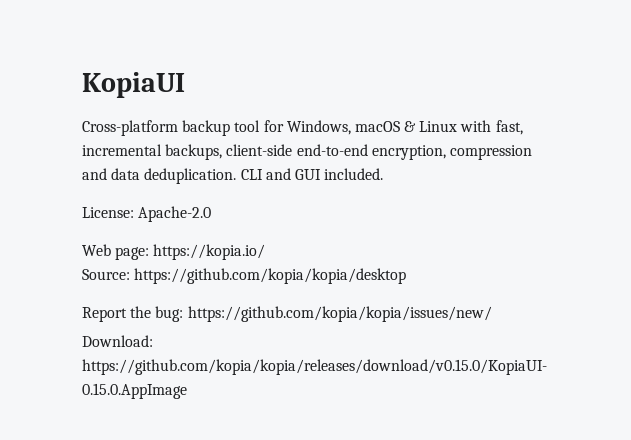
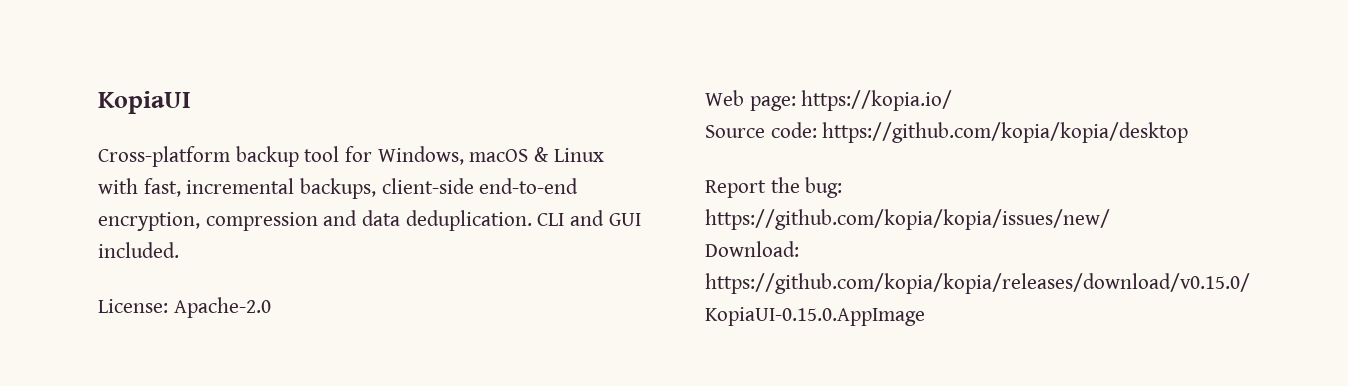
- Source: https://github.com/kopia/kopia/desktop
+ Source code: https://github.com/kopia/kopia/desktop

